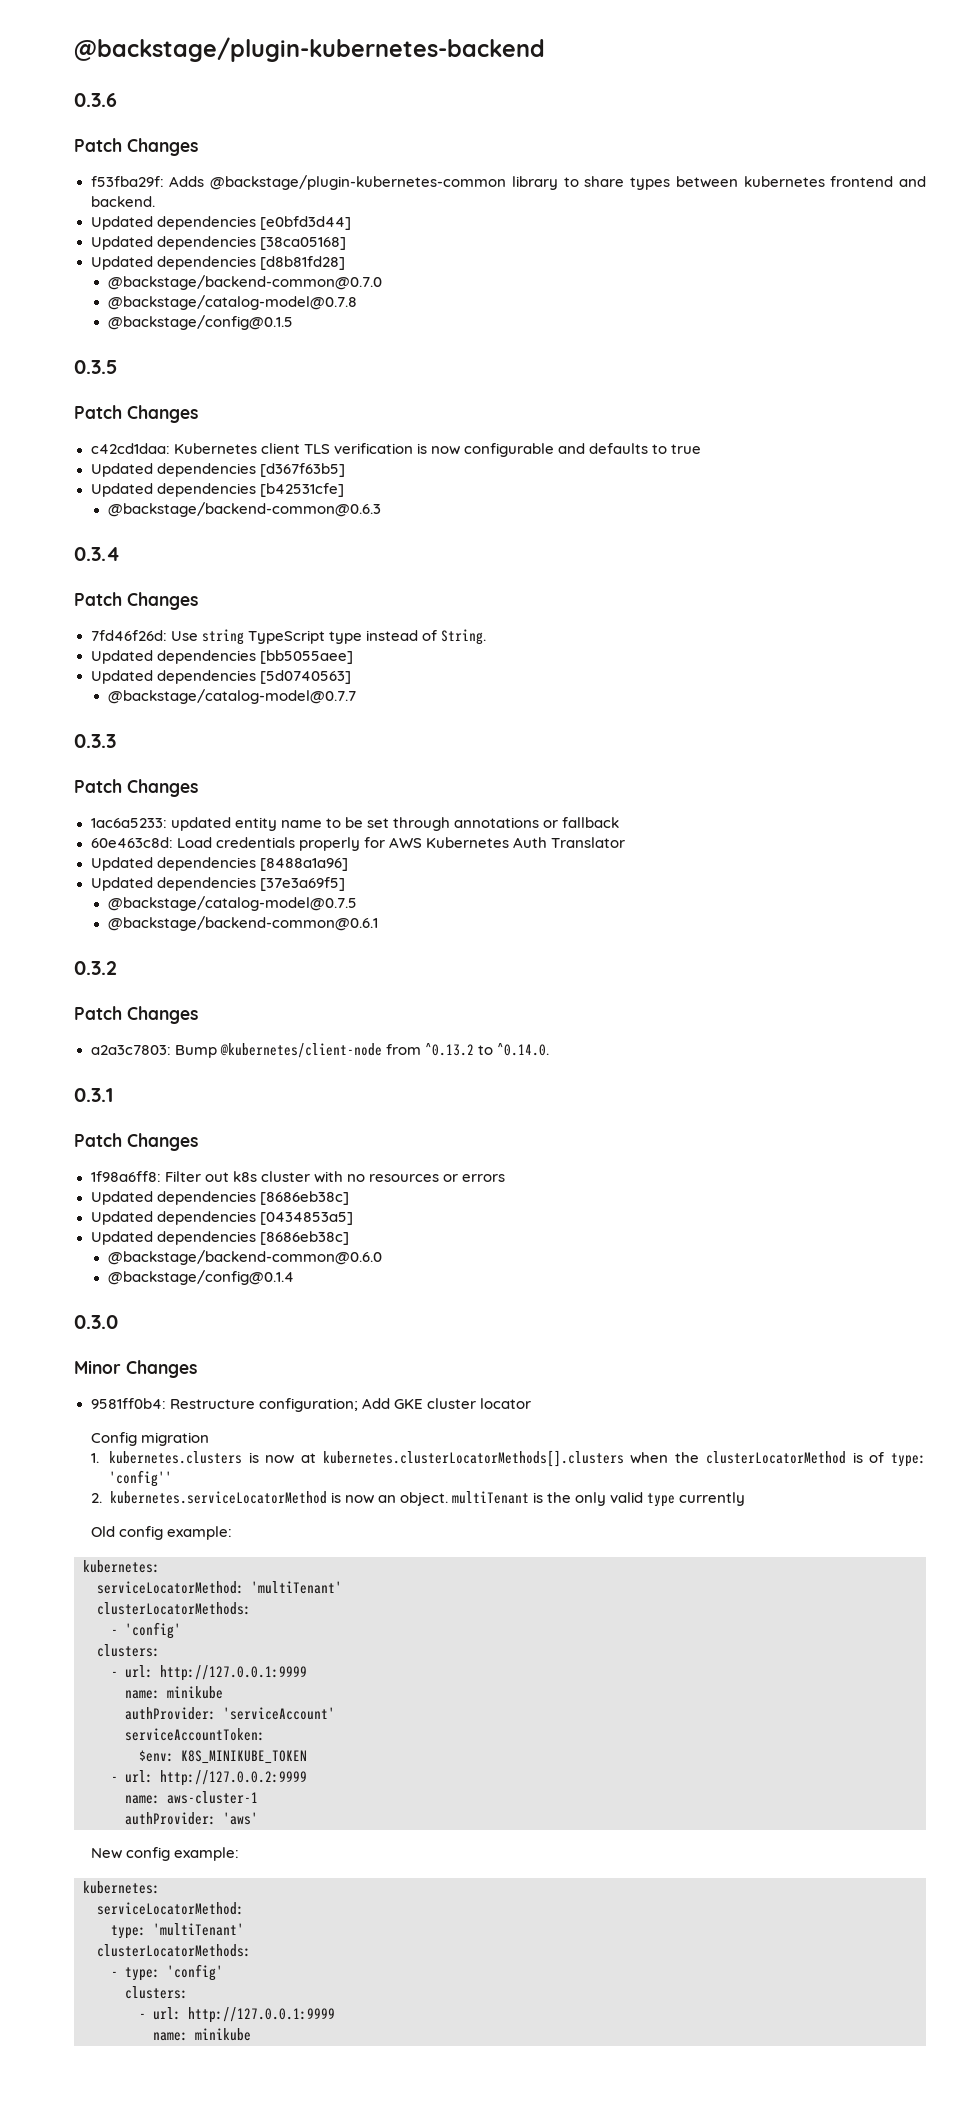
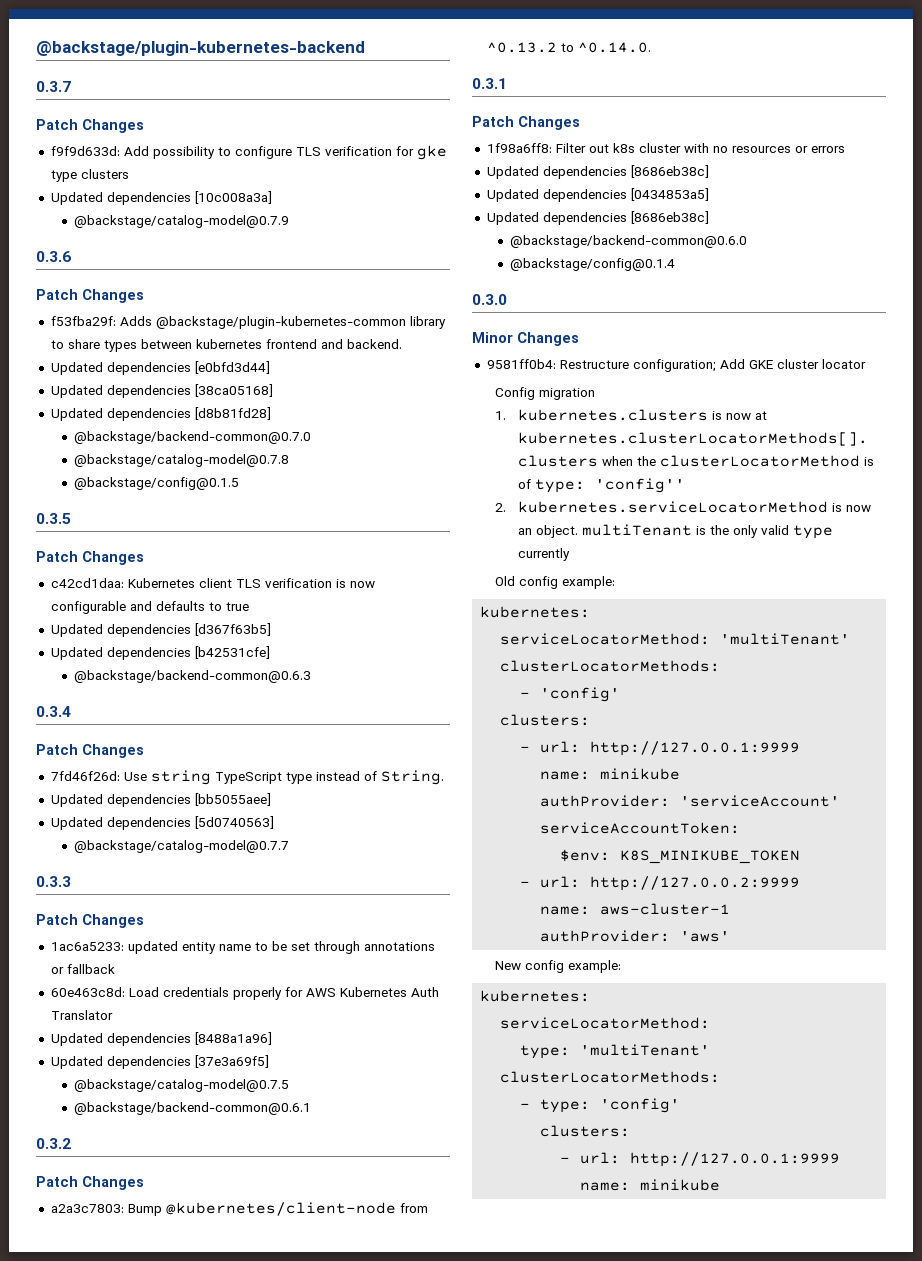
+ 0.3.7
+ Patch Changes
+ f9f9d633d: Add possibility to configure TLS verification for gke type clusters
+ Updated dependencies [10c008a3a]
+ @backstage/catalog-model@0.7.9

